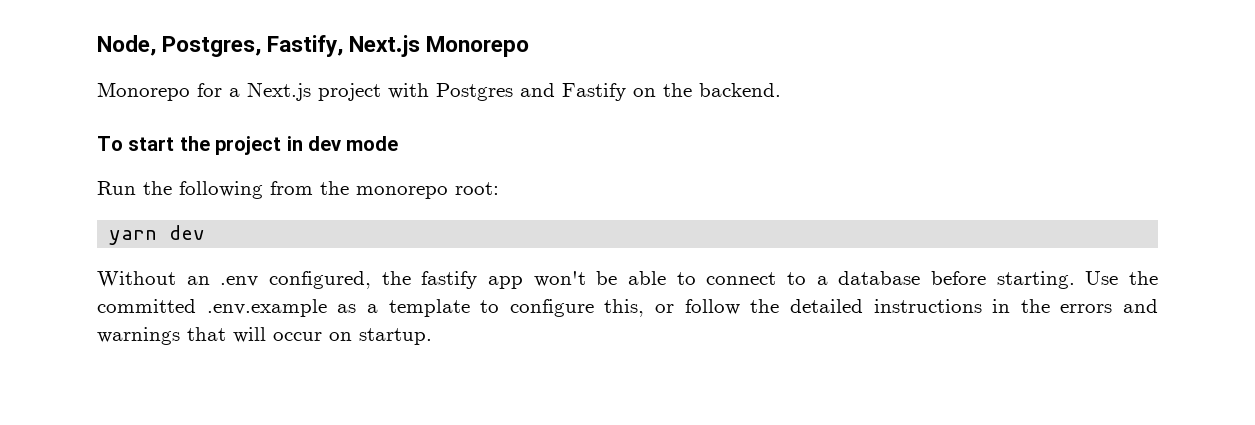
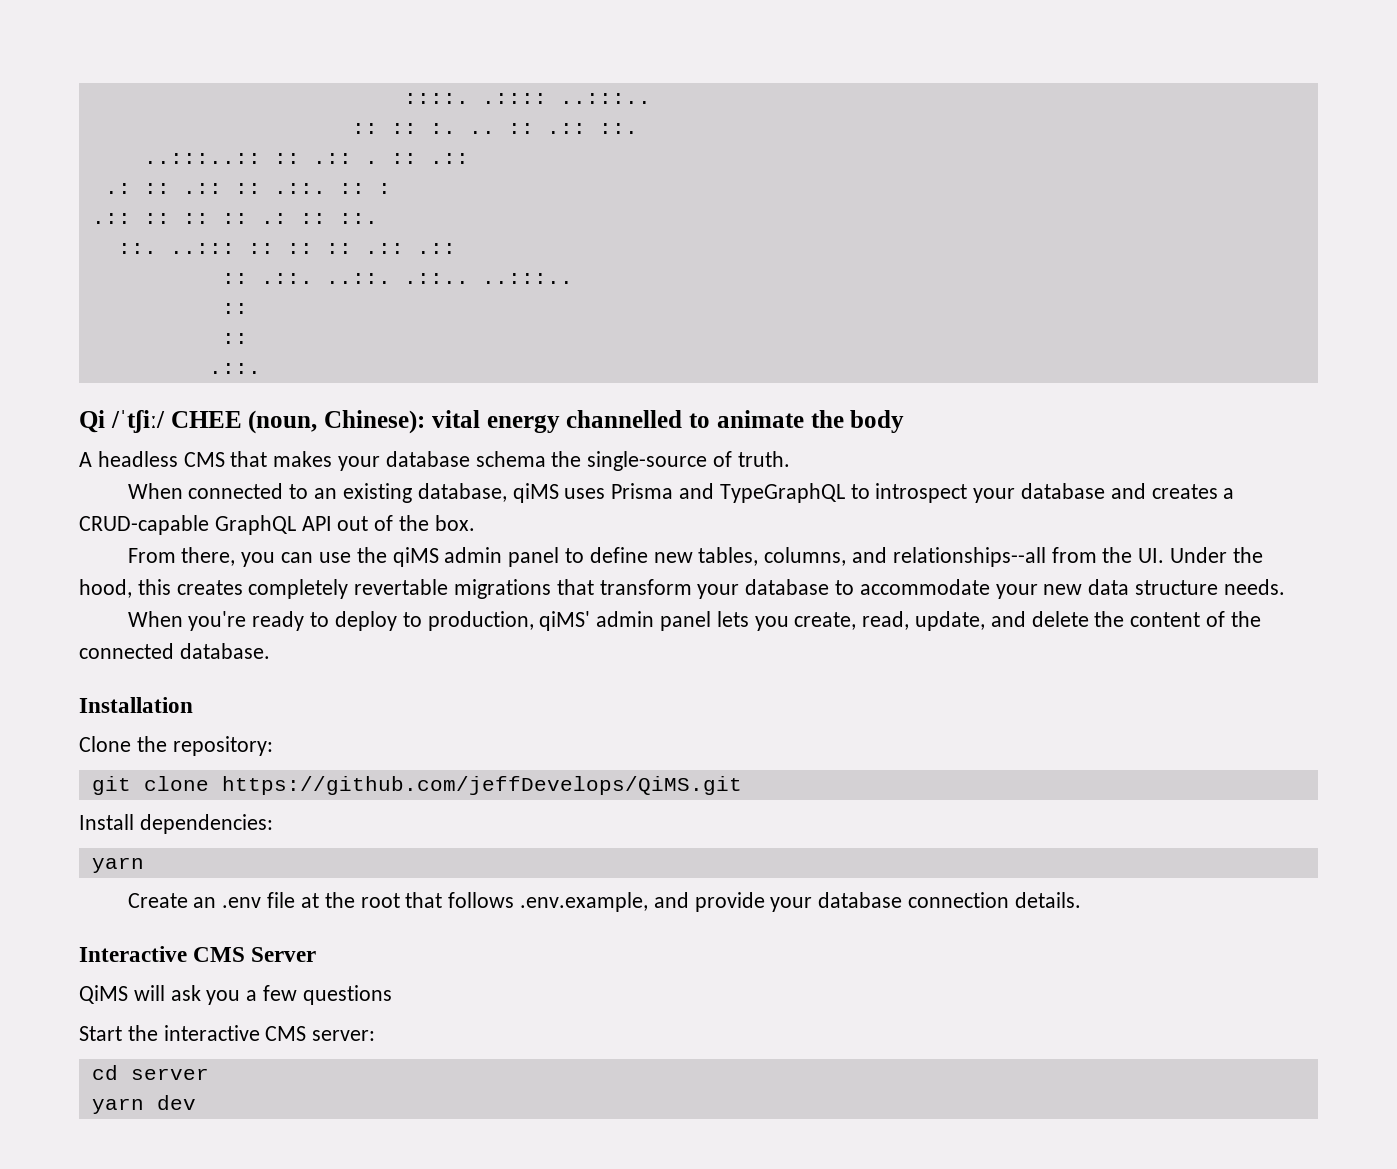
- Node, Postgres, Fastify, Next.js Monorepo
- Monorepo for a Next.js project with Postgres and Fastify on the backend.
- To start the project in dev mode
- Run the following from the monorepo root:
+ ::::. .:::: ..:::..
+ :: :: :. .. :: .:: ::.
+ ..:::..:: :: .:: . :: .::
+ .: :: .:: :: .::. :: :
+ .:: :: :: :: .: :: ::.
+ ::. ..::: :: :: :: .:: .::
+ :: .::. ..::. .::.. ..:::..
+ ::
+ ::
+ .::.
+ Qi /ˈtʃiː/ CHEE (noun, Chinese): vital energy channelled to animate the body
+ A headless CMS that makes your database schema the single-source of truth.
+ When connected to an existing database, qiMS uses Prisma and TypeGraphQL to introspect your database and creates a CRUD-capable GraphQL API out of the box.
+ From there, you can use the qiMS admin panel to define new tables, columns, and relationships--all from the UI. Under the hood, this creates completely revertable migrations that transform your database to accommodate your new data structure needs.
+ When you're ready to deploy to production, qiMS' admin panel lets you create, read, update, and delete the content of the connected database.
+ Installation
+ Clone the repository:
+ git clone https://github.com/jeffDevelops/QiMS.git
+ Install dependencies:
+ yarn
+ Create an .env file at the root that follows .env.example, and provide your database connection details.
+ Interactive CMS Server
+ QiMS will ask you a few questions
+ Start the interactive CMS server:
+ cd server
  yarn dev
- Without an .env configured, the fastify app won't be able to connect to a database before starting. Use the committed .env.example as a template to configure this, or follow the detailed instructions in the errors and warnings that will occur on startup.

